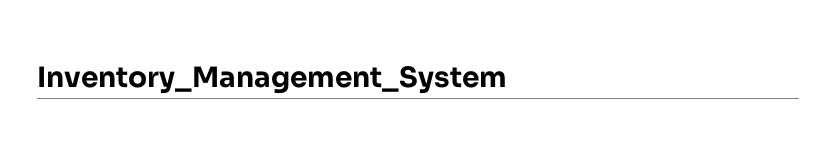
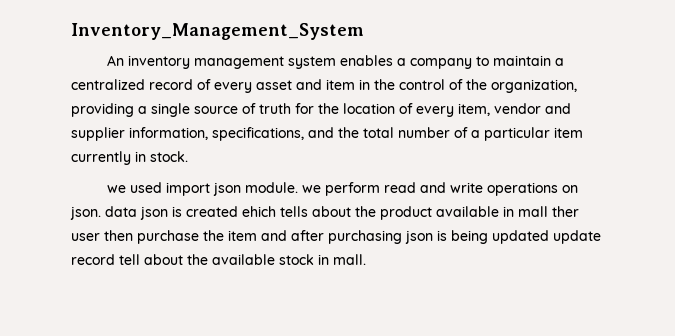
+ An inventory management system enables a company to maintain a centralized record of every asset and item in the control of the organization, providing a single source of truth for the location of every item, vendor and supplier information, specifications, and the total number of a particular item currently in stock.
+ we used import json module. we perform read and write operations on json. data json is created ehich tells about the product available in mall ther user then purchase the item and after purchasing json is being updated update record tell about the available stock in mall.

